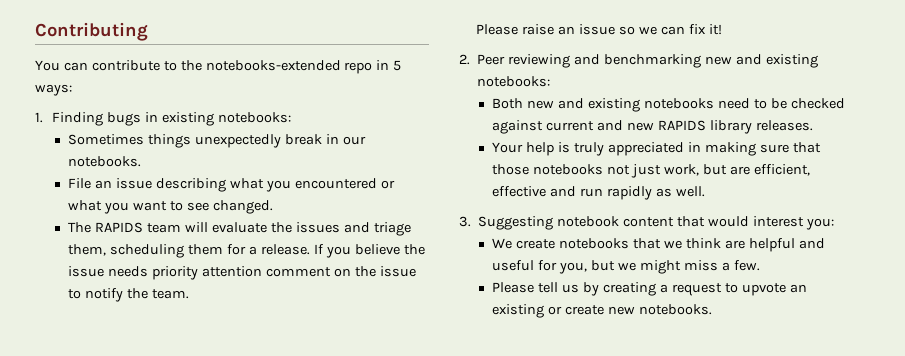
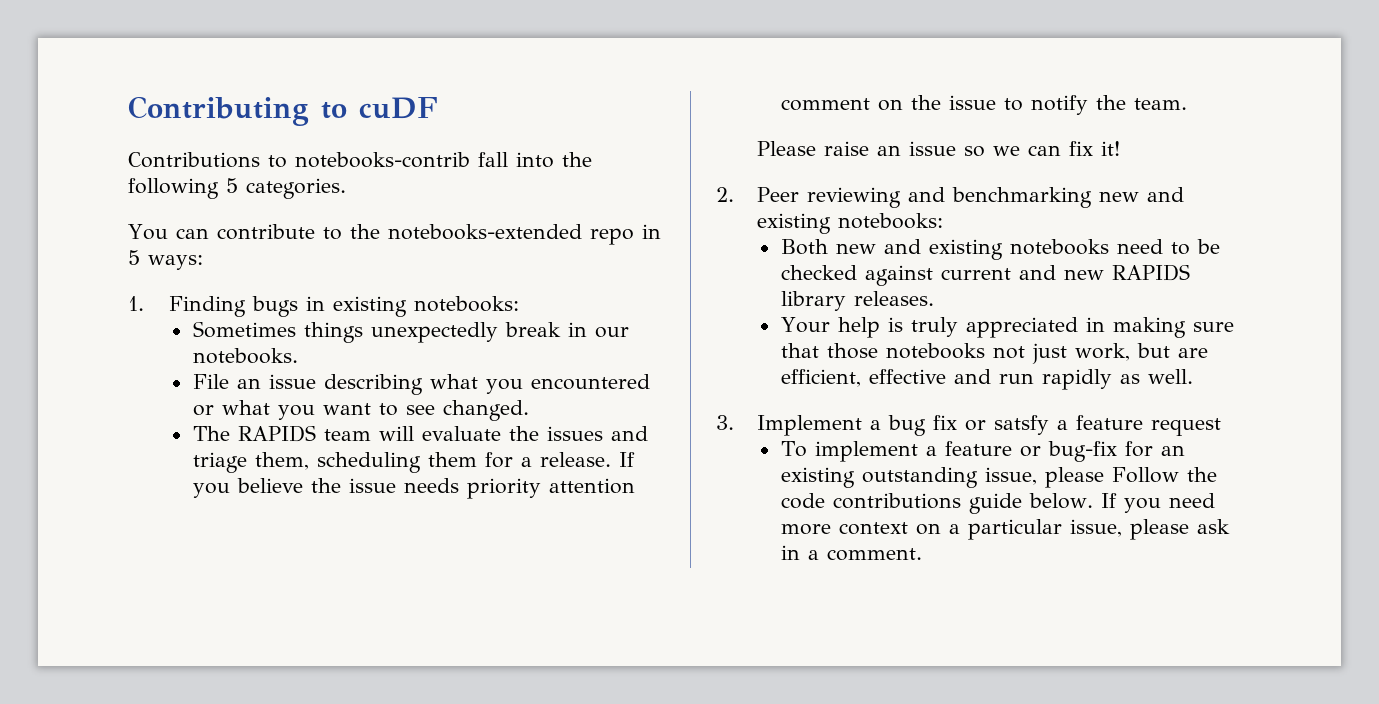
- Contributing
+ Contributing to cuDF
+ Contributions to notebooks-contrib fall into the following 5 categories.
- 3. Suggesting notebook content that would interest you:
- We create notebooks that we think are helpful and useful for you, but we might miss a few.
- Please tell us by creating a request to upvote an existing or create new notebooks.
+ 3. Implement a bug fix or satsfy a feature request
+ To implement a feature or bug-fix for an existing outstanding issue, please Follow the code contributions guide below. If you need more context on a particular issue, please ask in a comment.

